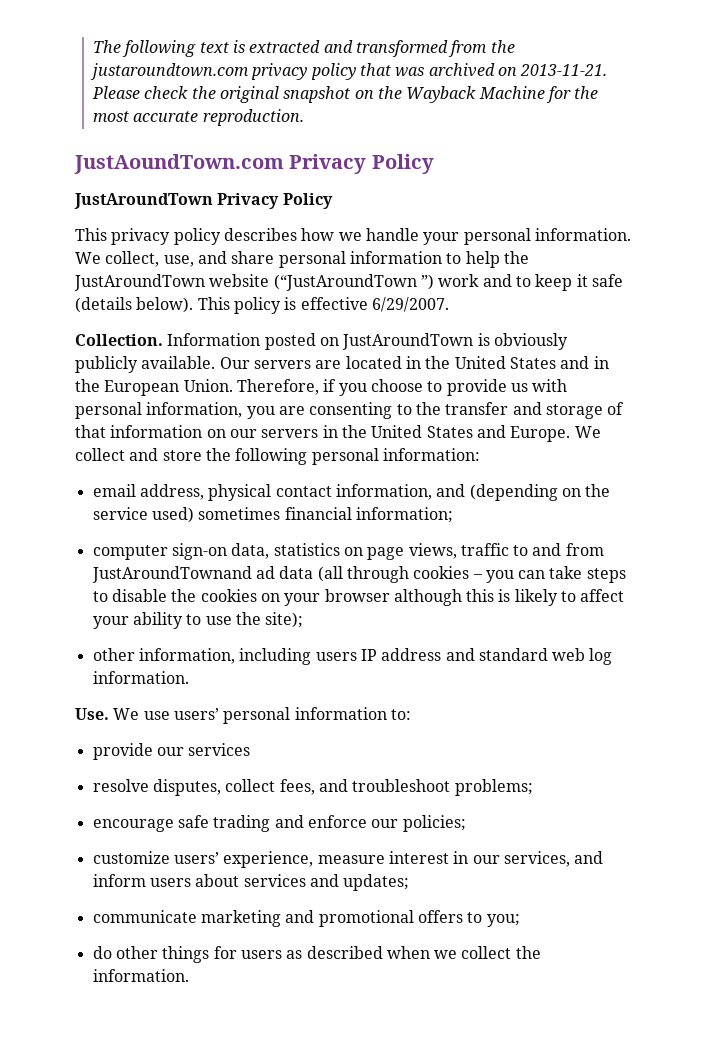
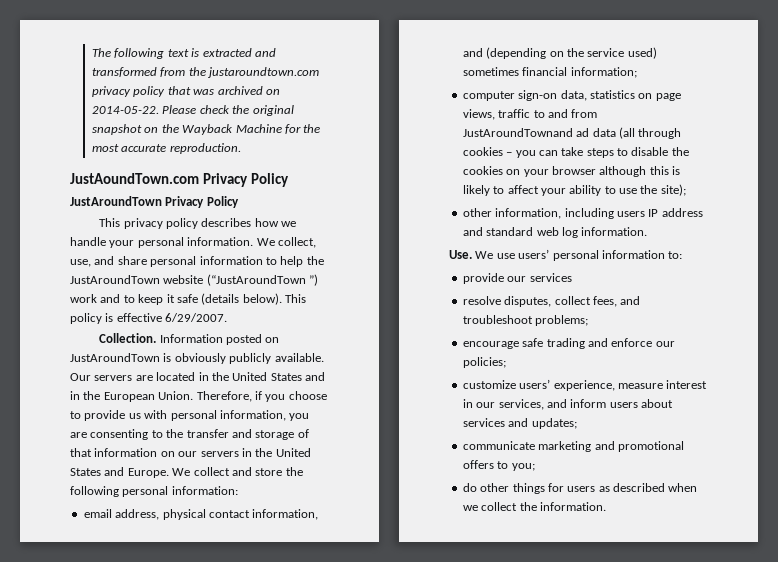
- The following text is extracted and transformed from the justaroundtown.com privacy policy that was archived on 2013-11-21.
+ The following text is extracted and transformed from the justaroundtown.com privacy policy that was archived on 2014-05-22.

